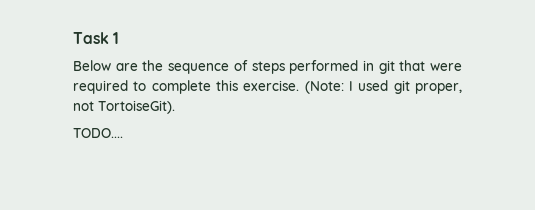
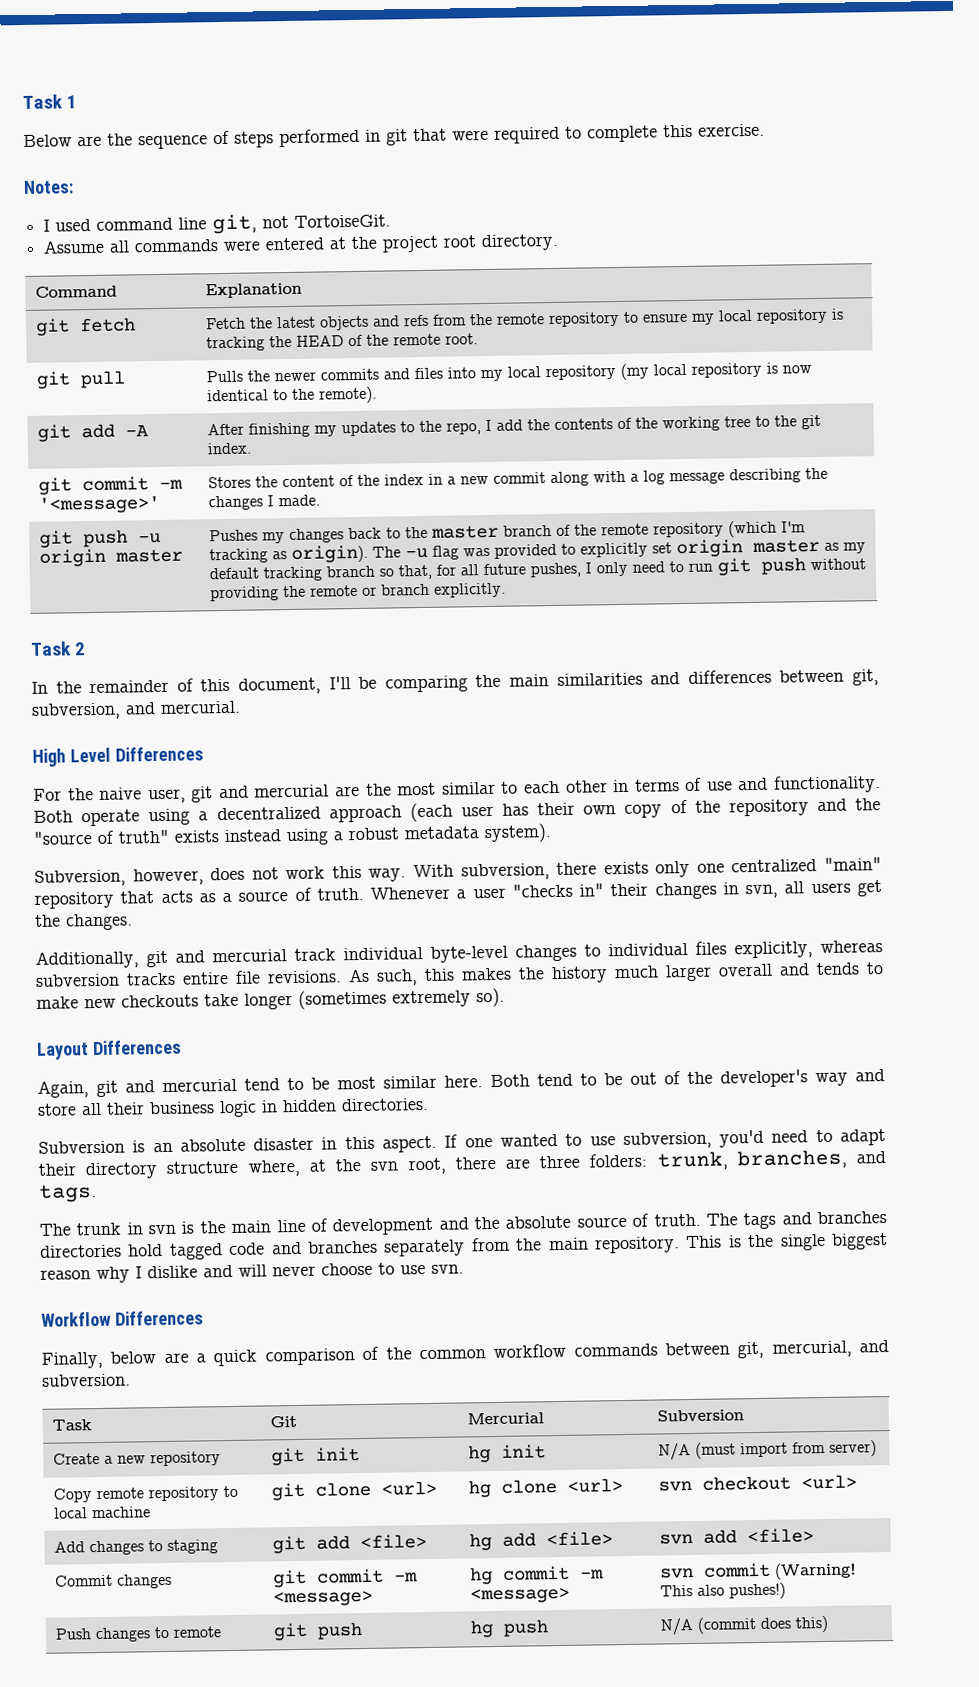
- Below are the sequence of steps performed in git that were required to complete this exercise. (Note: I used git proper, not TortoiseGit).
- TODO....
+ Below are the sequence of steps performed in git that were required to complete this exercise.
+ Notes:
+ I used command line git, not TortoiseGit.
+ Assume all commands were entered at the project root directory.
+ Command | Explanation
+ git fetch | Fetch the latest objects and refs from the remote repository to ensure my local repository is tracking the HEAD of the remote root.
+ git pull | Pulls the newer commits and files into my local repository (my local repository is now identical to the remote).
+ git add -A | After finishing my updates to the repo, I add the contents of the working tree to the git index.
+ git commit -m '<message>' | Stores the content of the index in a new commit along with a log message describing the changes I made.
+ git push -u origin master | Pushes my changes back to the master branch of the remote repository (which I'm tracking as origin). The -u flag was provided to explicitly set origin master as my default tracking branch so that, for all future pushes, I only need to run git push without providing the remote or branch explicitly.
+ Task 2
+ In the remainder of this document, I'll be comparing the main similarities and differences between git, subversion, and mercurial.
+ High Level Differences
+ For the naive user, git and mercurial are the most similar to each other in terms of use and functionality. Both operate using a decentralized approach (each user has their own copy of the repository and the "source of truth" exists instead using a robust metadata system).
+ Subversion, however, does not work this way. With subversion, there exists only one centralized "main" repository that acts as a source of truth. Whenever a user "checks in" their changes in svn, all users get the changes.
+ Additionally, git and mercurial track individual byte-level changes to individual files explicitly, whereas subversion tracks entire file revisions. As such, this makes the history much larger overall and tends to make new checkouts take longer (sometimes extremely so).
+ Layout Differences
+ Again, git and mercurial tend to be most similar here. Both tend to be out of the developer's way and store all their business logic in hidden directories.
+ Subversion is an absolute disaster in this aspect. If one wanted to use subversion, you'd need to adapt their directory structure where, at the svn root, there are three folders: trunk, branches, and tags.
+ The trunk in svn is the main line of development and the absolute source of truth. The tags and branches directories hold tagged code and branches separately from the main repository. This is the single biggest reason why I dislike and will never choose to use svn.
+ Workflow Differences
+ Finally, below are a quick comparison of the common workflow commands between git, mercurial, and subversion.
+ Task | Git | Mercurial | Subversion
+ Create a new repository | git init | hg init | N/A (must import from server)
+ Copy remote repository to local machine | git clone <url> | hg clone <url> | svn checkout <url>
+ Add changes to staging | git add <file> | hg add <file> | svn add <file>
+ Commit changes | git commit -m <message> | hg commit -m <message> | svn commit (Warning! This also pushes!)
+ Push changes to remote | git push | hg push | N/A (commit does this)

